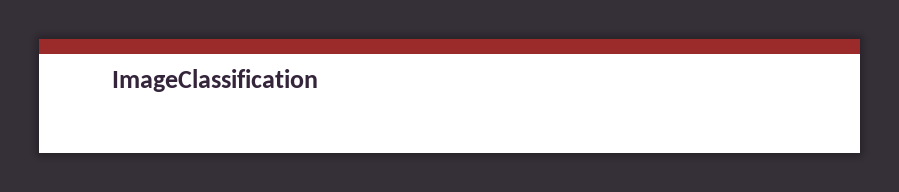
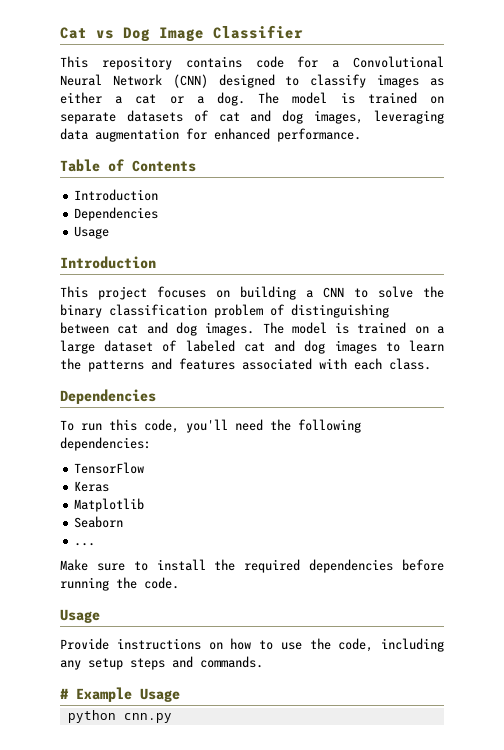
- ImageClassification
+ Cat vs Dog Image Classifier
+ This repository contains code for a Convolutional Neural Network (CNN) designed to classify images as either a cat or a dog. The model is trained on separate datasets of cat and dog images, leveraging data augmentation for enhanced performance.
+ Table of Contents
+ Introduction
+ Dependencies
+ Usage
+ Introduction
+ This project focuses on building a CNN to solve the binary classification problem of distinguishing between cat and dog images. The model is trained on a large dataset of labeled cat and dog images to learn the patterns and features associated with each class.
+ Dependencies
+ To run this code, you'll need the following dependencies:
+ TensorFlow
+ Keras
+ Matplotlib
+ Seaborn
+ ...
+ Make sure to install the required dependencies before running the code.
+ Usage
+ Provide instructions on how to use the code, including any setup steps and commands.
+ # Example Usage
+ python cnn.py

